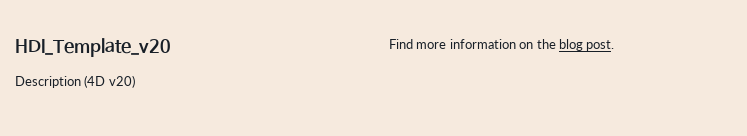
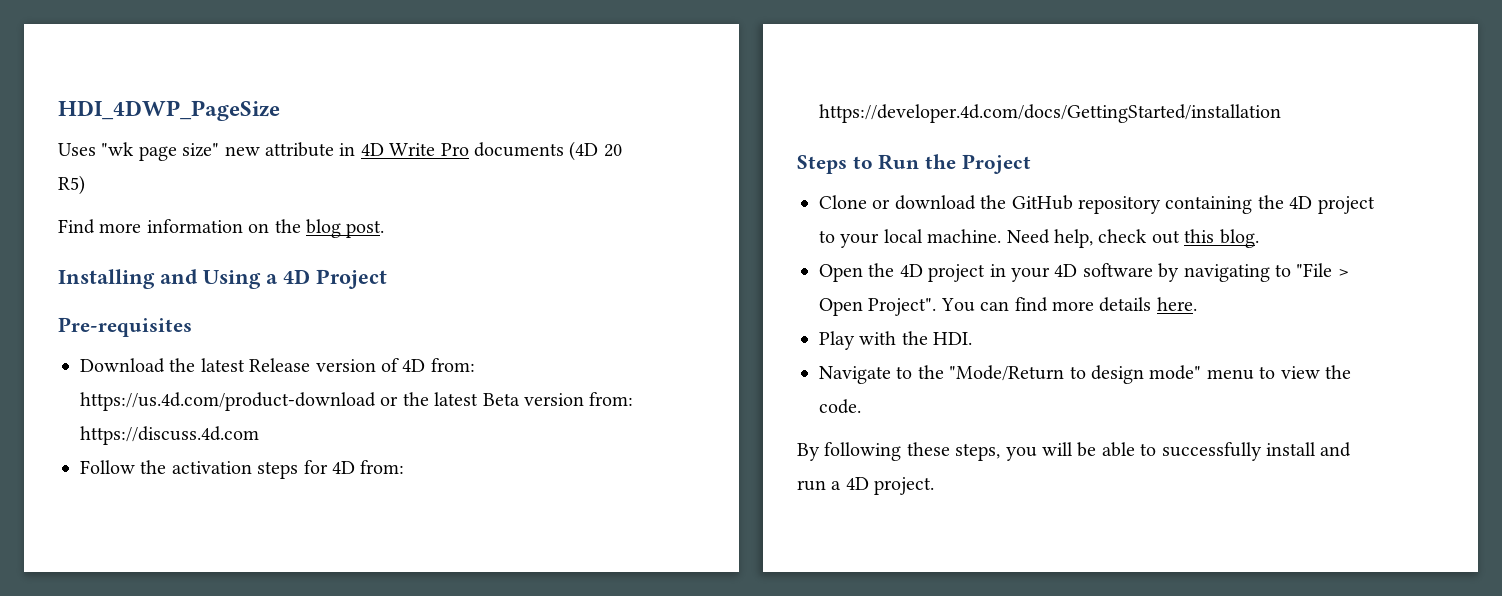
- HDI_Template_v20
- Description (4D v20)
+ HDI_4DWP_PageSize
+ Uses "wk page size" new attribute in 4D Write Pro documents (4D 20 R5)
+ Installing and Using a 4D Project
+ Pre-requisites
+ Download the latest Release version of 4D from: https://us.4d.com/product-download or the latest Beta version from: https://discuss.4d.com
+ Follow the activation steps for 4D from: https://developer.4d.com/docs/GettingStarted/installation
+ Steps to Run the Project
+ Clone or download the GitHub repository containing the 4D project to your local machine. Need help, check out this blog.
+ Open the 4D project in your 4D software by navigating to "File > Open Project". You can find more details here.
+ Play with the HDI.
+ Navigate to the "Mode/Return to design mode" menu to view the code.
+ By following these steps, you will be able to successfully install and run a 4D project.

